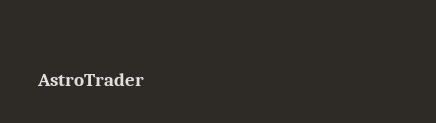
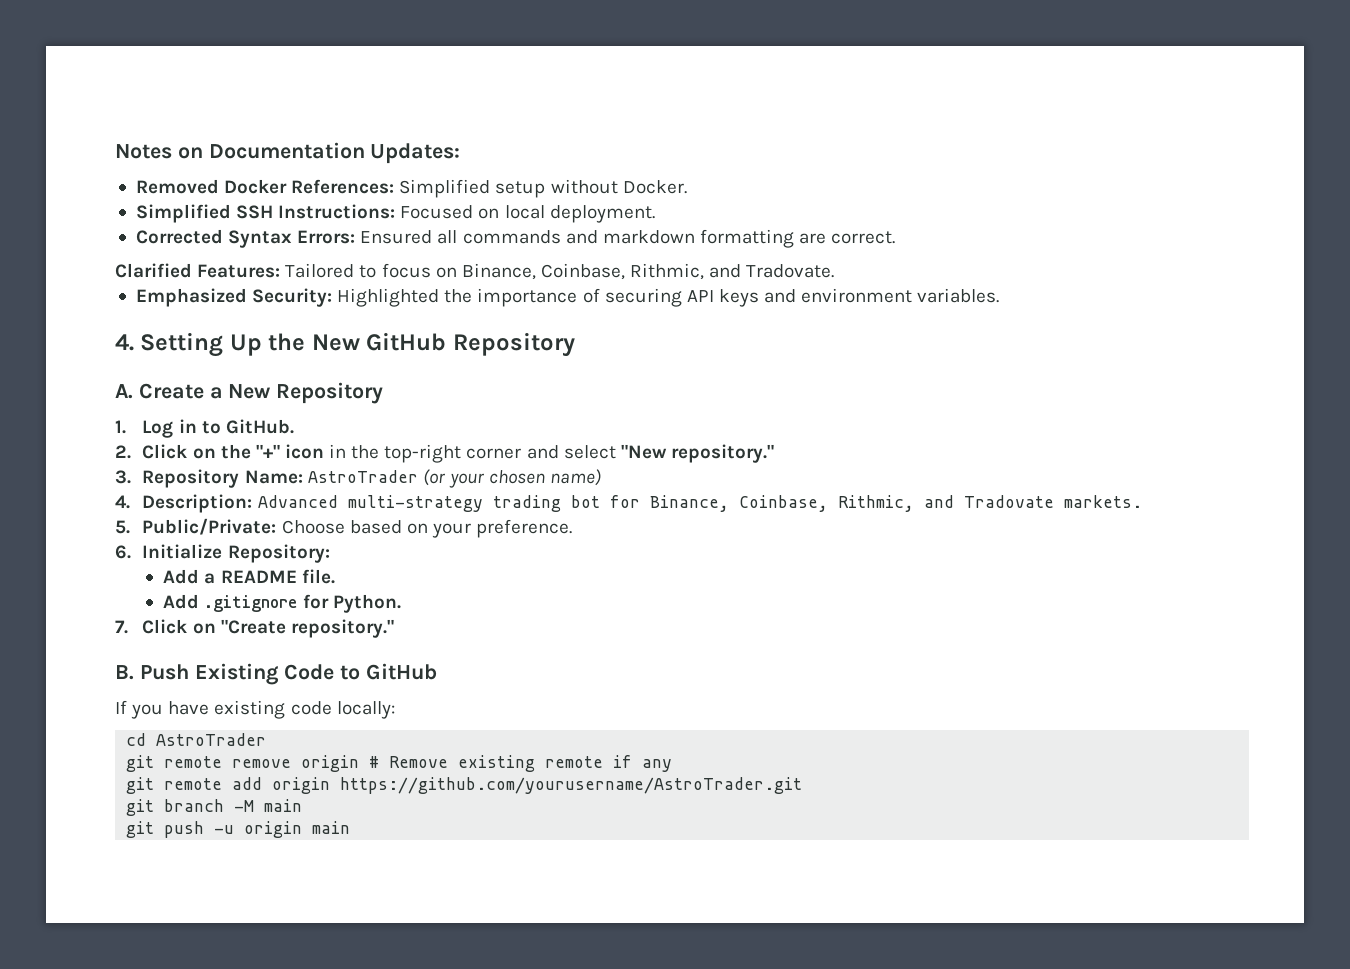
- AstroTrader
+ Notes on Documentation Updates:
+ Removed Docker References: Simplified setup without Docker.
+ Simplified SSH Instructions: Focused on local deployment.
+ Corrected Syntax Errors: Ensured all commands and markdown formatting are correct.
+ Clarified Features: Tailored to focus on Binance, Coinbase, Rithmic, and Tradovate.
+ Emphasized Security: Highlighted the importance of securing API keys and environment variables.
+ 4. Setting Up the New GitHub Repository
+ A. Create a New Repository
+ 1. Log in to GitHub.
+ 2. Click on the "+" icon in the top-right corner and select "New repository."
+ 3. Repository Name: AstroTrader (or your chosen name)
+ 4. Description: Advanced multi-strategy trading bot for Binance, Coinbase, Rithmic, and Tradovate markets.
+ 5. Public/Private: Choose based on your preference.
+ 6. Initialize Repository:
+ Add a README file.
+ Add .gitignore for Python.
+ 7. Click on "Create repository."
+ B. Push Existing Code to GitHub
+ If you have existing code locally:
+ cd AstroTrader
+ git remote remove origin # Remove existing remote if any
+ git remote add origin https://github.com/yourusername/AstroTrader.git
+ git branch -M main
+ git push -u origin main

